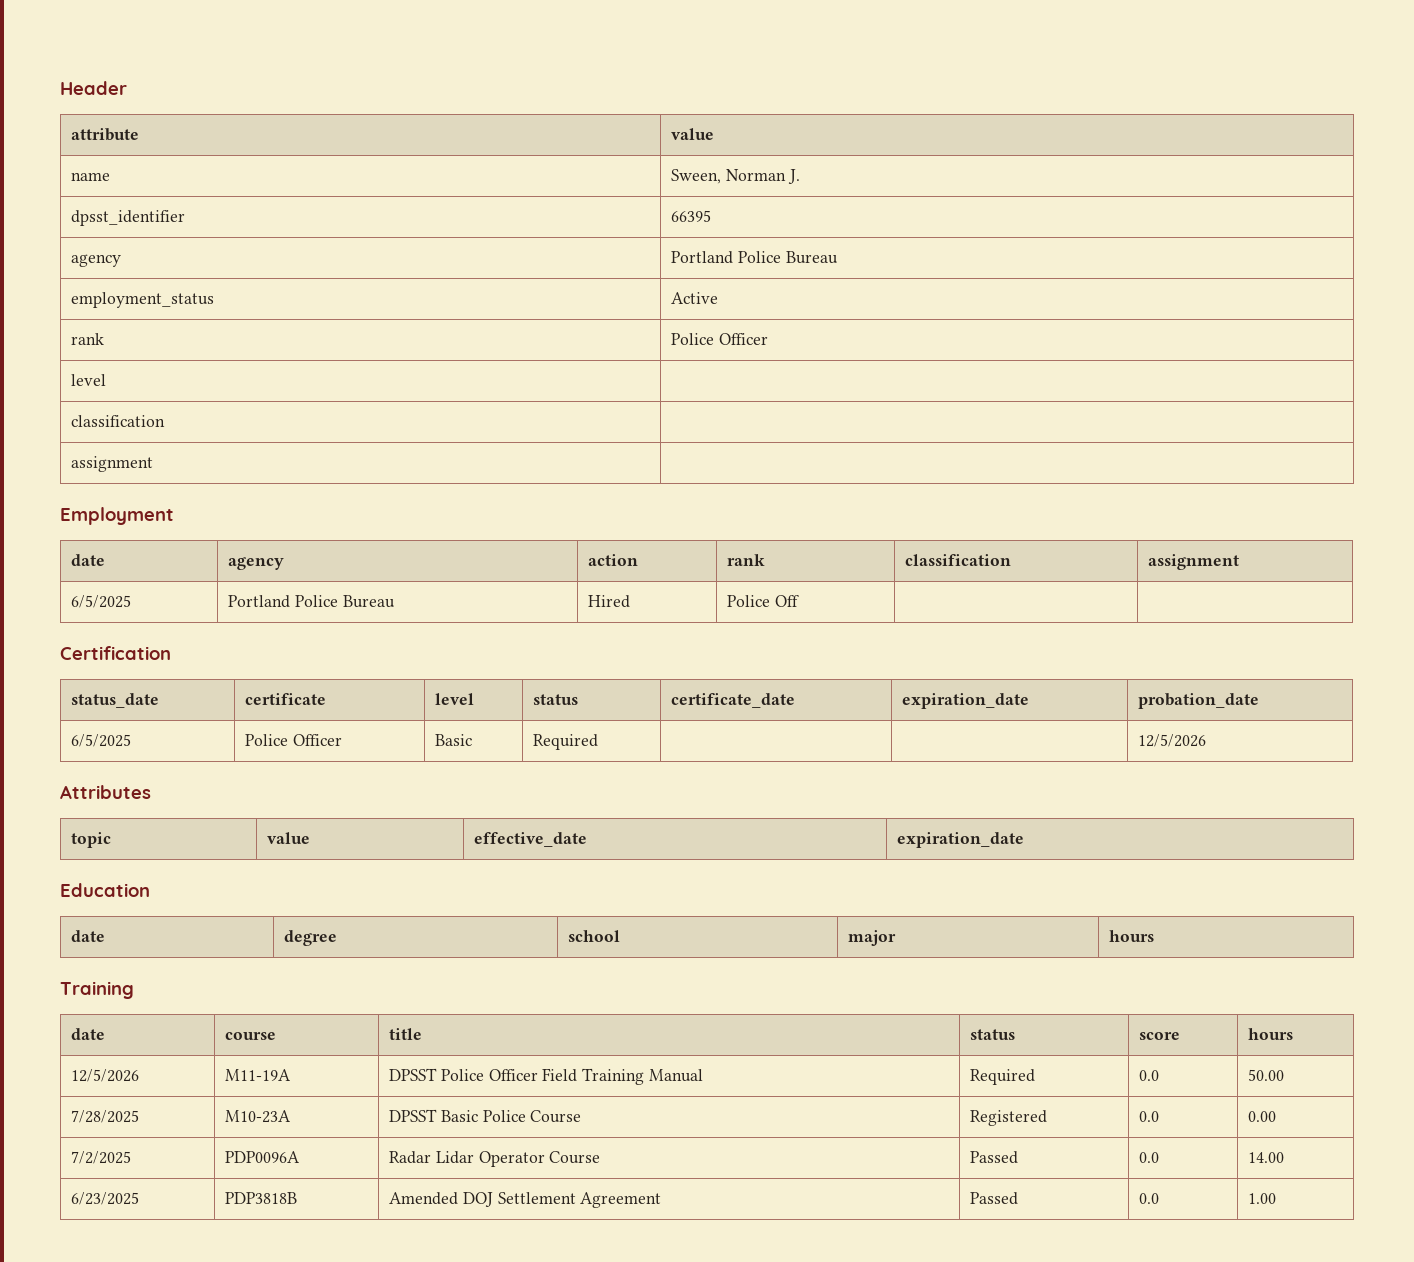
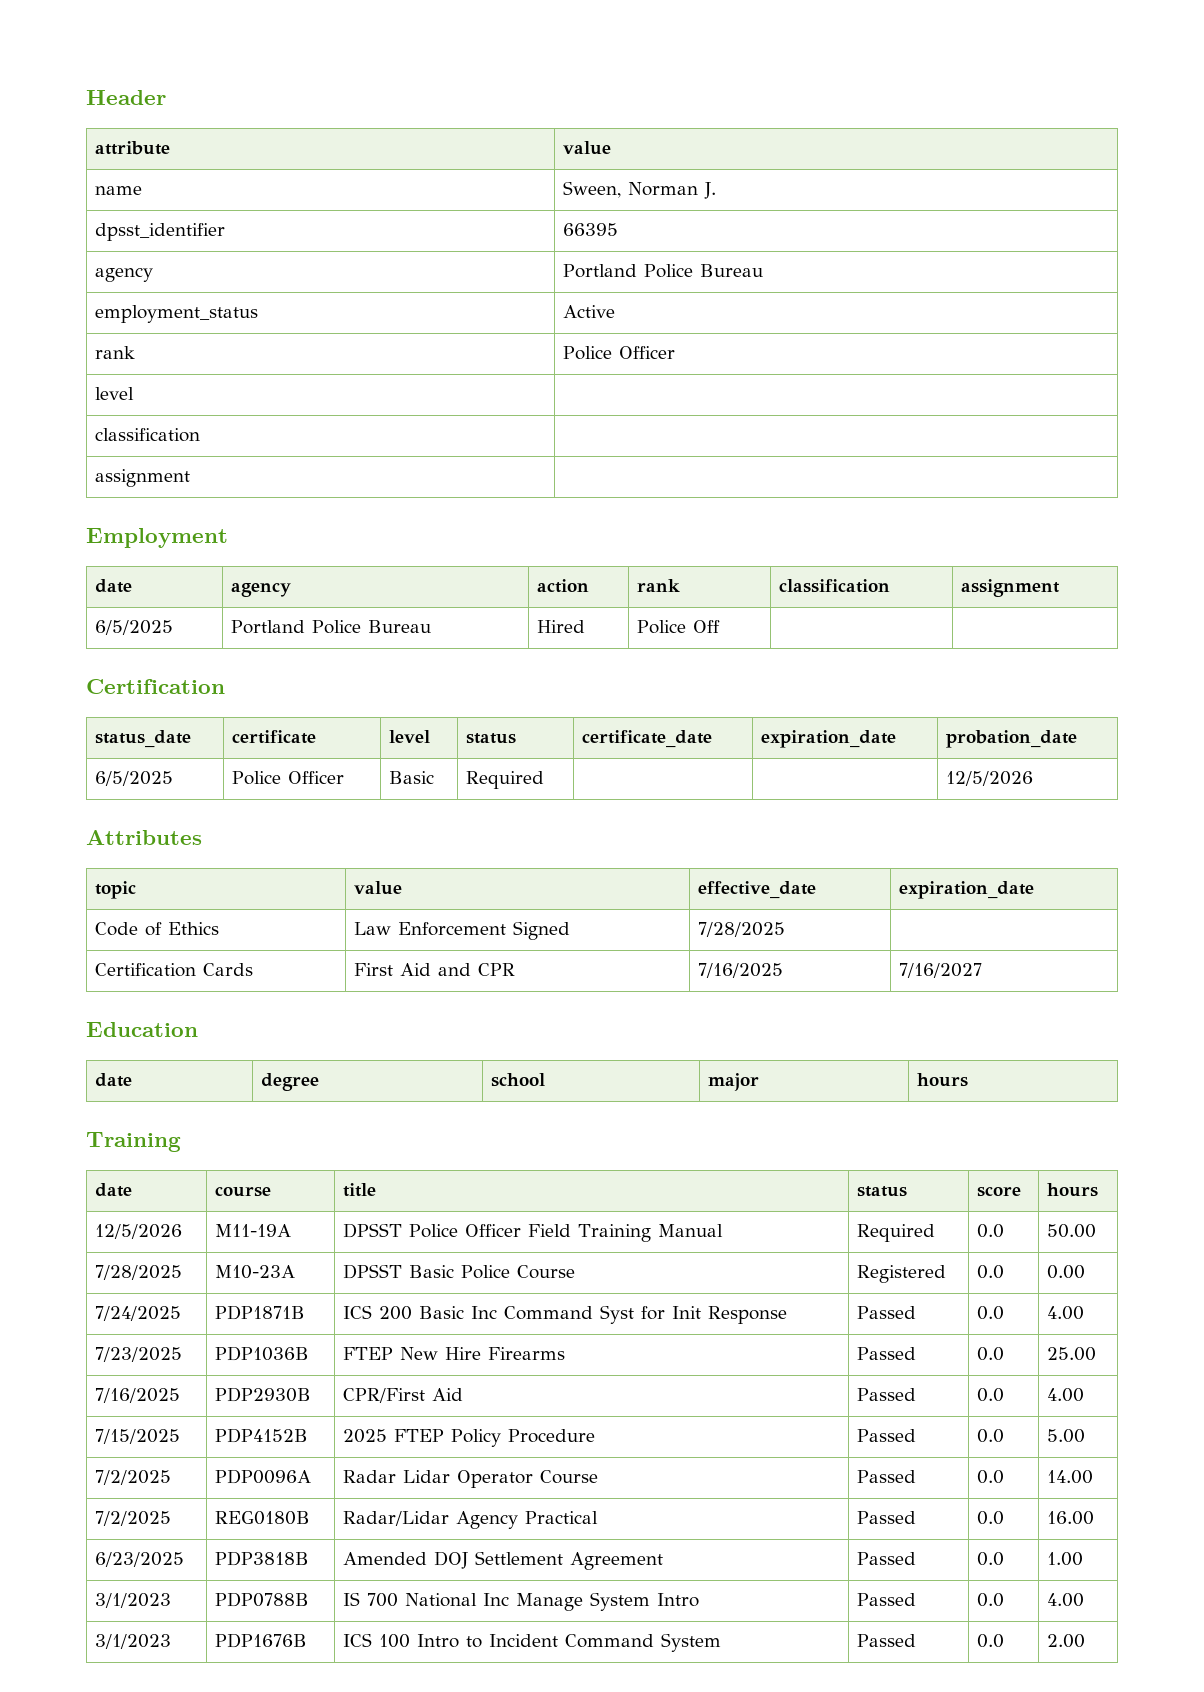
+ Code of Ethics | Law Enforcement Signed | 7/28/2025 |
+ Certification Cards | First Aid and CPR | 7/16/2025 | 7/16/2027
+ 7/24/2025 | PDP1871B | ICS 200 Basic Inc Command Syst for Init Response | Passed | 0.0 | 4.00
+ 7/23/2025 | PDP1036B | FTEP New Hire Firearms | Passed | 0.0 | 25.00
+ 7/16/2025 | PDP2930B | CPR/First Aid | Passed | 0.0 | 4.00
+ 7/15/2025 | PDP4152B | 2025 FTEP Policy Procedure | Passed | 0.0 | 5.00
+ 7/2/2025 | REG0180B | Radar/Lidar Agency Practical | Passed | 0.0 | 16.00
+ 3/1/2023 | PDP0788B | IS 700 National Inc Manage System Intro | Passed | 0.0 | 4.00
+ 3/1/2023 | PDP1676B | ICS 100 Intro to Incident Command System | Passed | 0.0 | 2.00

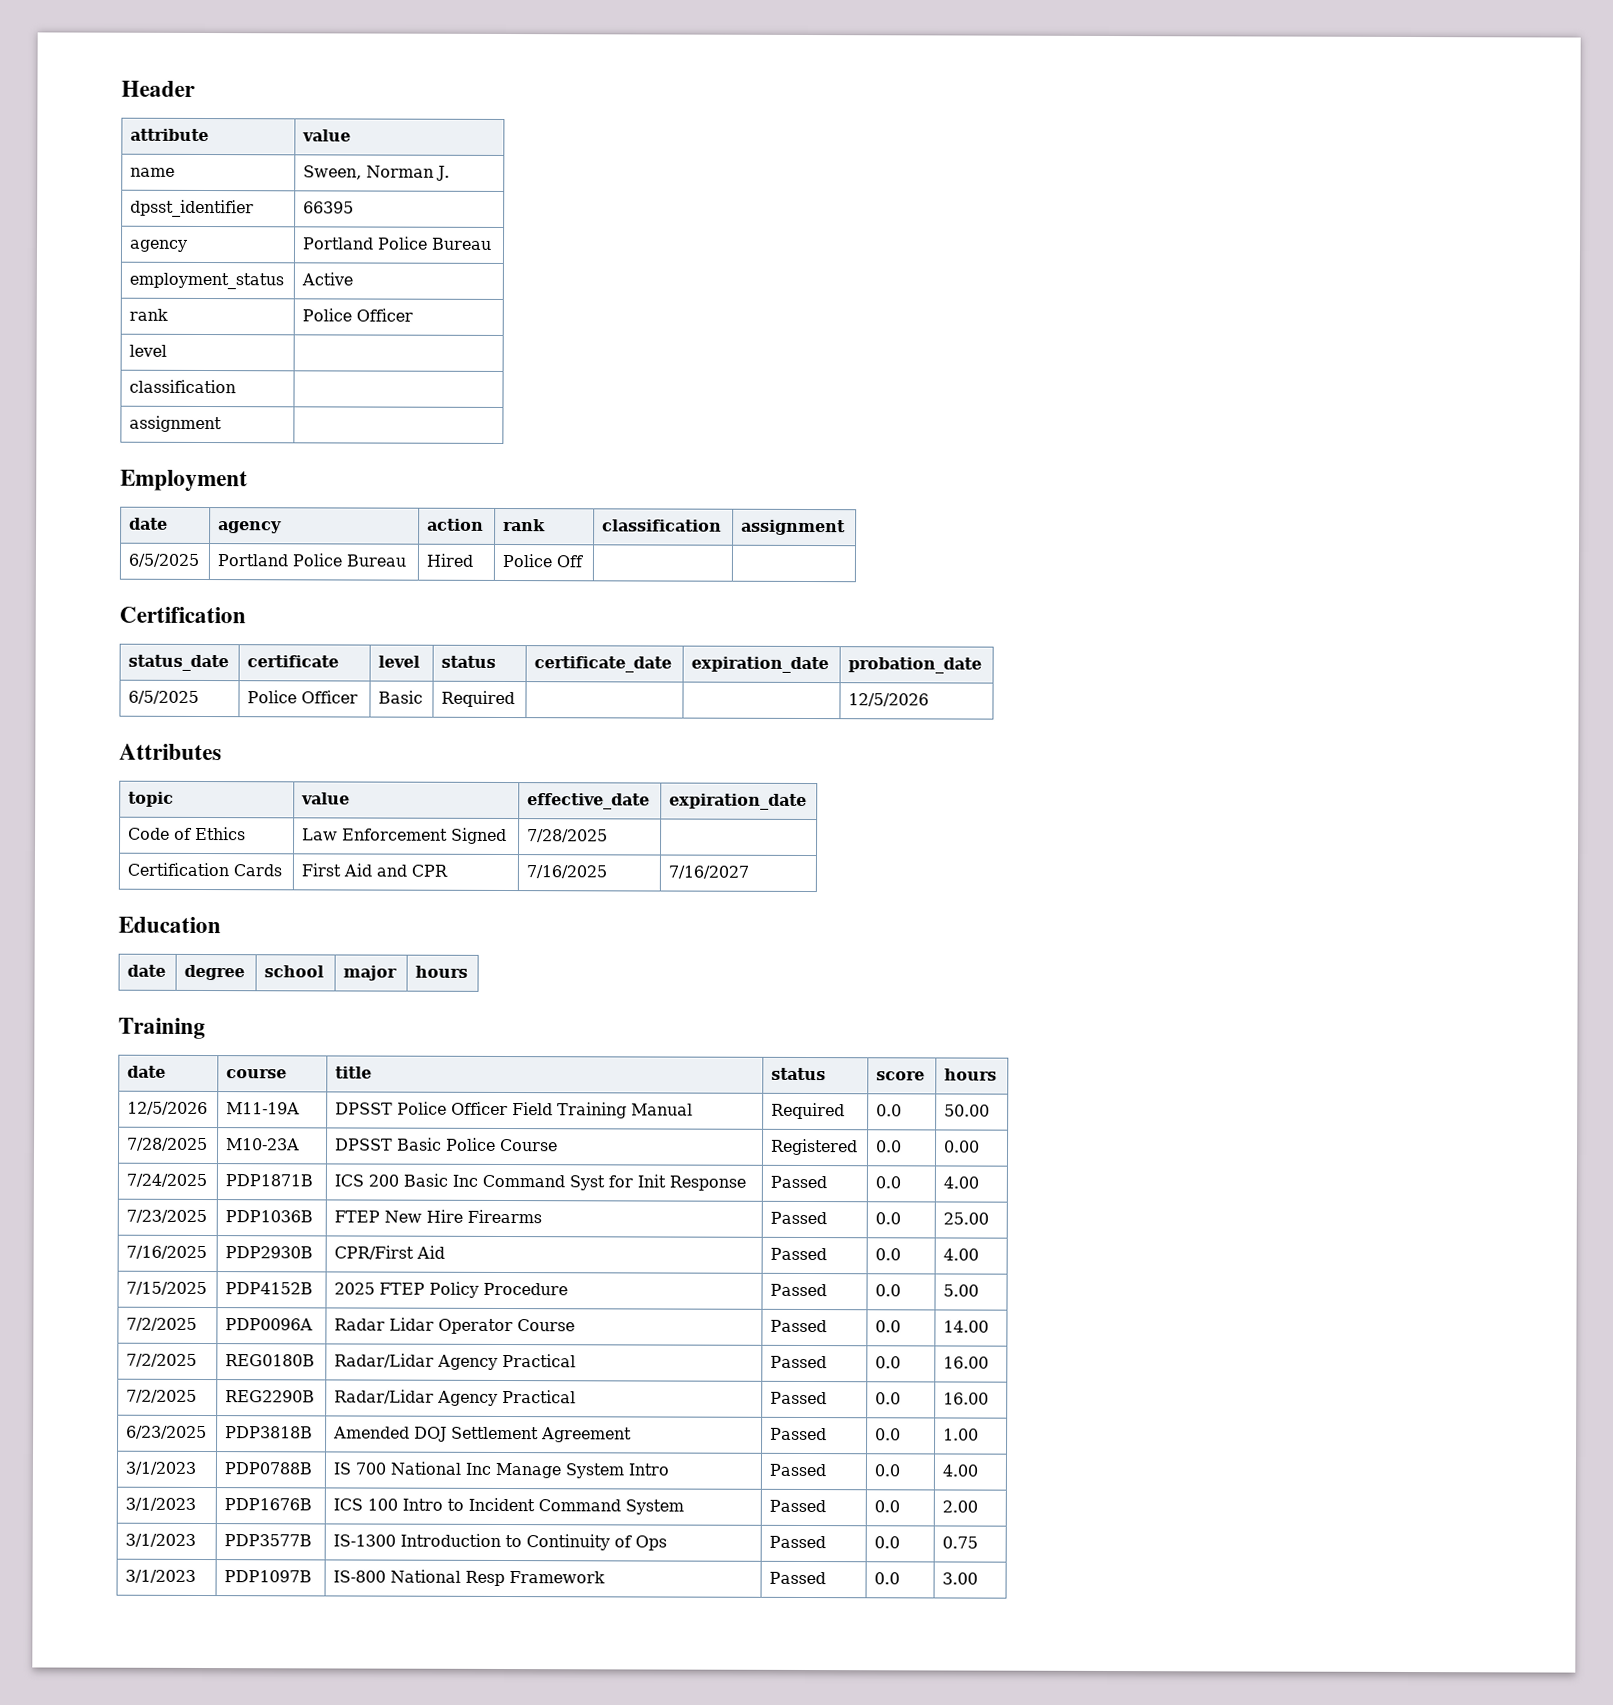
+ 7/2/2025 | REG2290B | Radar/Lidar Agency Practical | Passed | 0.0 | 16.00
+ 3/1/2023 | PDP3577B | IS-1300 Introduction to Continuity of Ops | Passed | 0.0 | 0.75
+ 3/1/2023 | PDP1097B | IS-800 National Resp Framework | Passed | 0.0 | 3.00

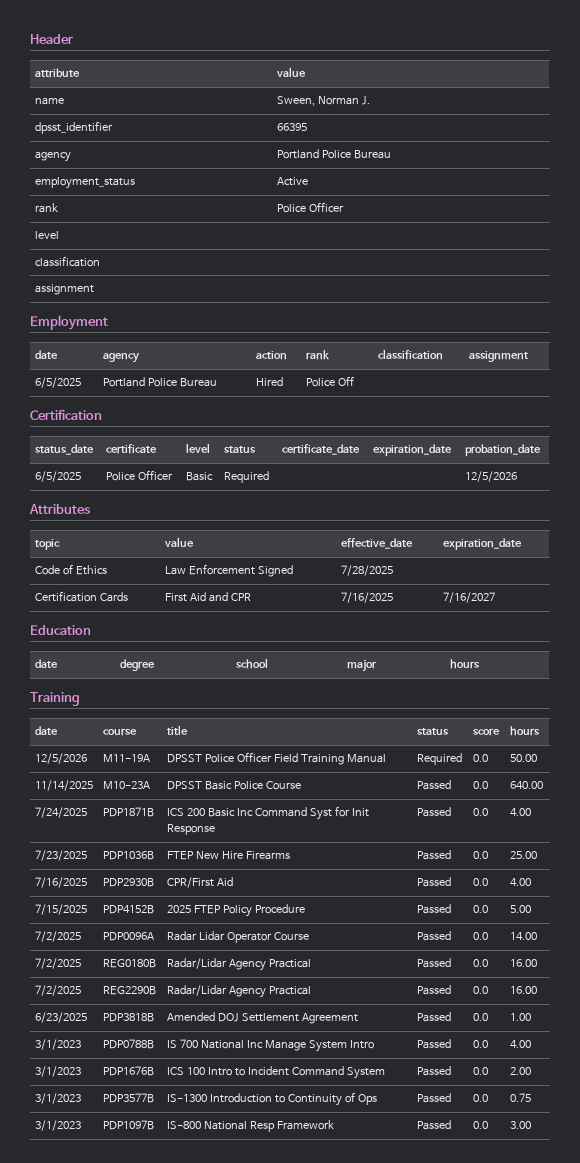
- 7/28/2025 | M10-23A | DPSST Basic Police Course | Registered | 0.0 | 0.00
+ 11/14/2025 | M10-23A | DPSST Basic Police Course | Passed | 0.0 | 640.00

